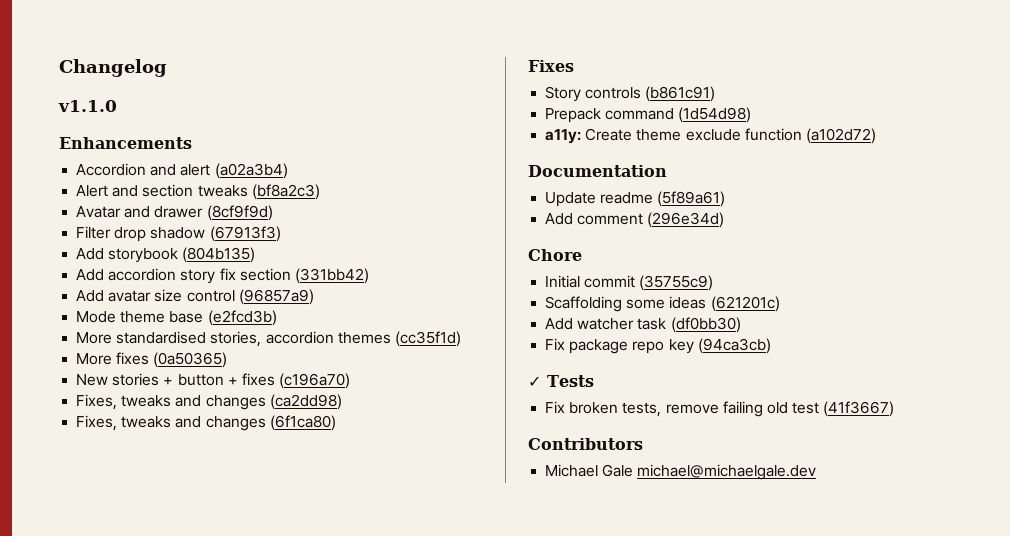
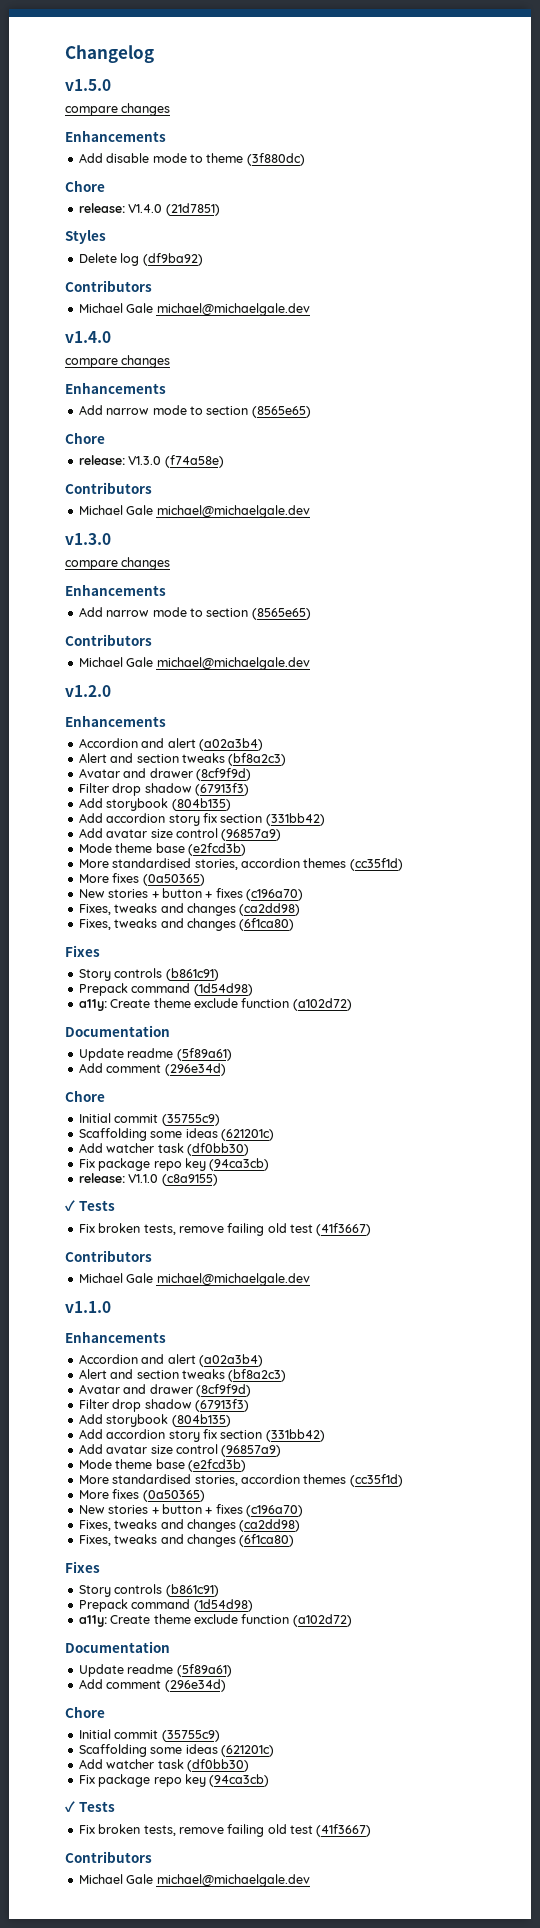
+ v1.5.0
+ compare changes
+ Enhancements
+ Add disable mode to theme (3f880dc)
+ Chore
+ release: V1.4.0 (21d7851)
+ Styles
+ Delete log (df9ba92)
+ Contributors
+ Michael Gale michael@michaelgale.dev
+ v1.4.0
+ compare changes
+ Enhancements
+ Add narrow mode to section (8565e65)
+ Chore
+ release: V1.3.0 (f74a58e)
+ Contributors
+ Michael Gale michael@michaelgale.dev
+ v1.3.0
+ compare changes
+ Enhancements
+ Add narrow mode to section (8565e65)
+ Contributors
+ Michael Gale michael@michaelgale.dev
+ v1.2.0
+ Enhancements
+ Accordion and alert (a02a3b4)
+ Alert and section tweaks (bf8a2c3)
+ Avatar and drawer (8cf9f9d)
+ Filter drop shadow (67913f3)
+ Add storybook (804b135)
+ Add accordion story fix section (331bb42)
+ Add avatar size control (96857a9)
+ Mode theme base (e2fcd3b)
+ More standardised stories, accordion themes (cc35f1d)
+ More fixes (0a50365)
+ New stories + button + fixes (c196a70)
+ Fixes, tweaks and changes (ca2dd98)
+ Fixes, tweaks and changes (6f1ca80)
+ Fixes
+ Story controls (b861c91)
+ Prepack command (1d54d98)
+ a11y: Create theme exclude function (a102d72)
+ Documentation
+ Update readme (5f89a61)
+ Add comment (296e34d)
+ Chore
+ Initial commit (35755c9)
+ Scaffolding some ideas (621201c)
+ Add watcher task (df0bb30)
+ Fix package repo key (94ca3cb)
+ release: V1.1.0 (c8a9155)
+ ✓ Tests
+ Fix broken tests, remove failing old test (41f3667)
+ Contributors
+ Michael Gale michael@michaelgale.dev

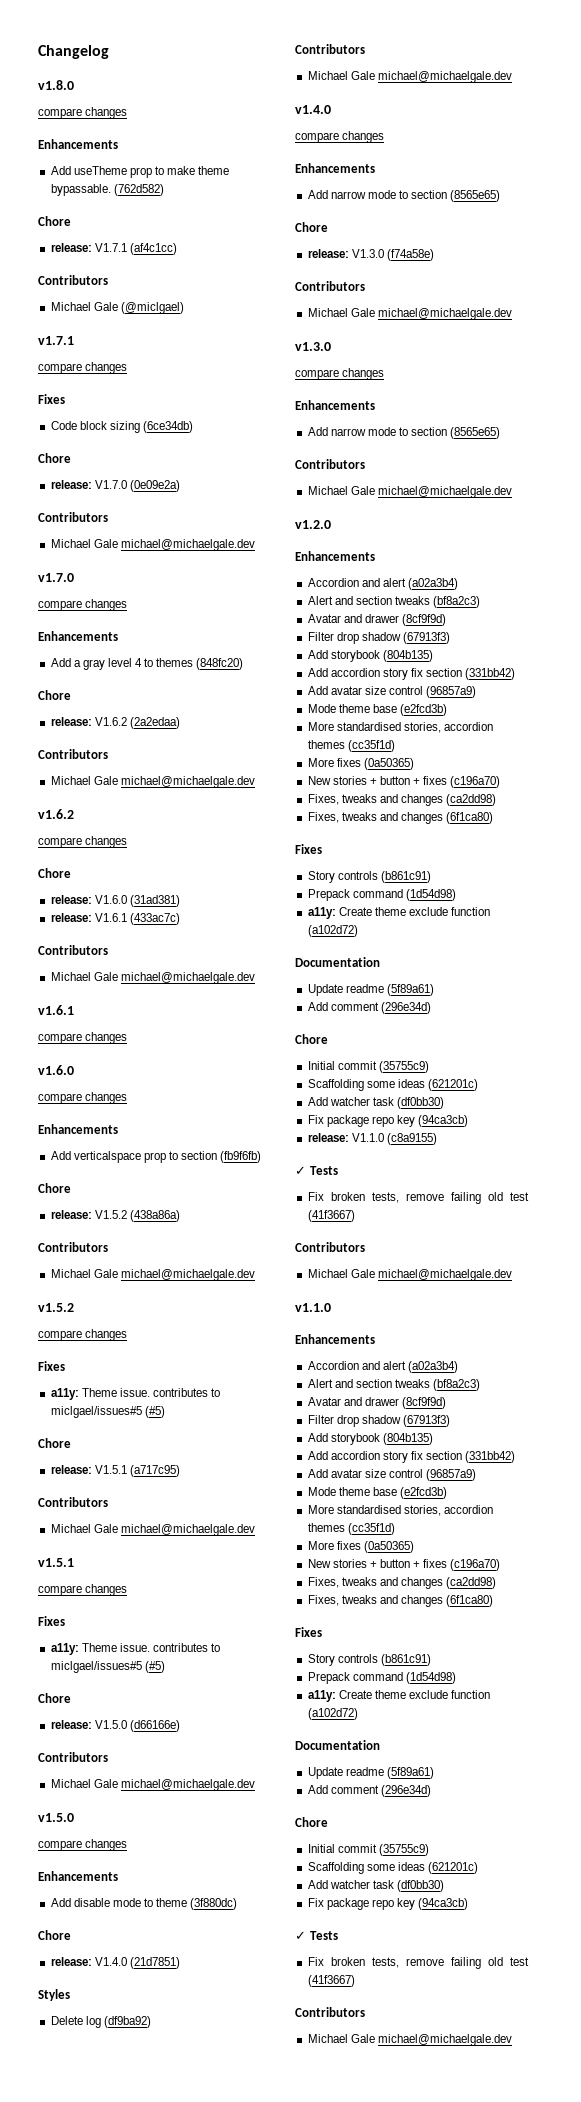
+ v1.8.0
+ compare changes
+ Enhancements
+ Add useTheme prop to make theme bypassable. (762d582)
+ Chore
+ release: V1.7.1 (af4c1cc)
+ Contributors
+ Michael Gale (@miclgael)
+ v1.7.1
+ compare changes
+ Fixes
+ Code block sizing (6ce34db)
+ Chore
+ release: V1.7.0 (0e09e2a)
+ Contributors
+ Michael Gale michael@michaelgale.dev
+ v1.7.0
+ compare changes
+ Enhancements
+ Add a gray level 4 to themes (848fc20)
+ Chore
+ release: V1.6.2 (2a2edaa)
+ Contributors
+ Michael Gale michael@michaelgale.dev
+ v1.6.2
+ compare changes
+ Chore
+ release: V1.6.0 (31ad381)
+ release: V1.6.1 (433ac7c)
+ Contributors
+ Michael Gale michael@michaelgale.dev
+ v1.6.1
+ compare changes
+ v1.6.0
+ compare changes
+ Enhancements
+ Add verticalspace prop to section (fb9f6fb)
+ Chore
+ release: V1.5.2 (438a86a)
+ Contributors
+ Michael Gale michael@michaelgale.dev
+ v1.5.2
+ compare changes
+ Fixes
+ a11y: Theme issue. contributes to miclgael/issues#5 (#5)
+ Chore
+ release: V1.5.1 (a717c95)
+ Contributors
+ Michael Gale michael@michaelgale.dev
+ v1.5.1
+ compare changes
+ Fixes
+ a11y: Theme issue. contributes to miclgael/issues#5 (#5)
+ Chore
+ release: V1.5.0 (d66166e)
+ Contributors
+ Michael Gale michael@michaelgale.dev

